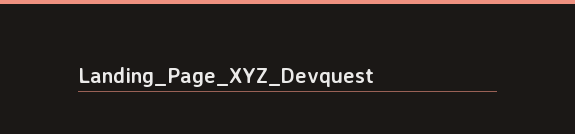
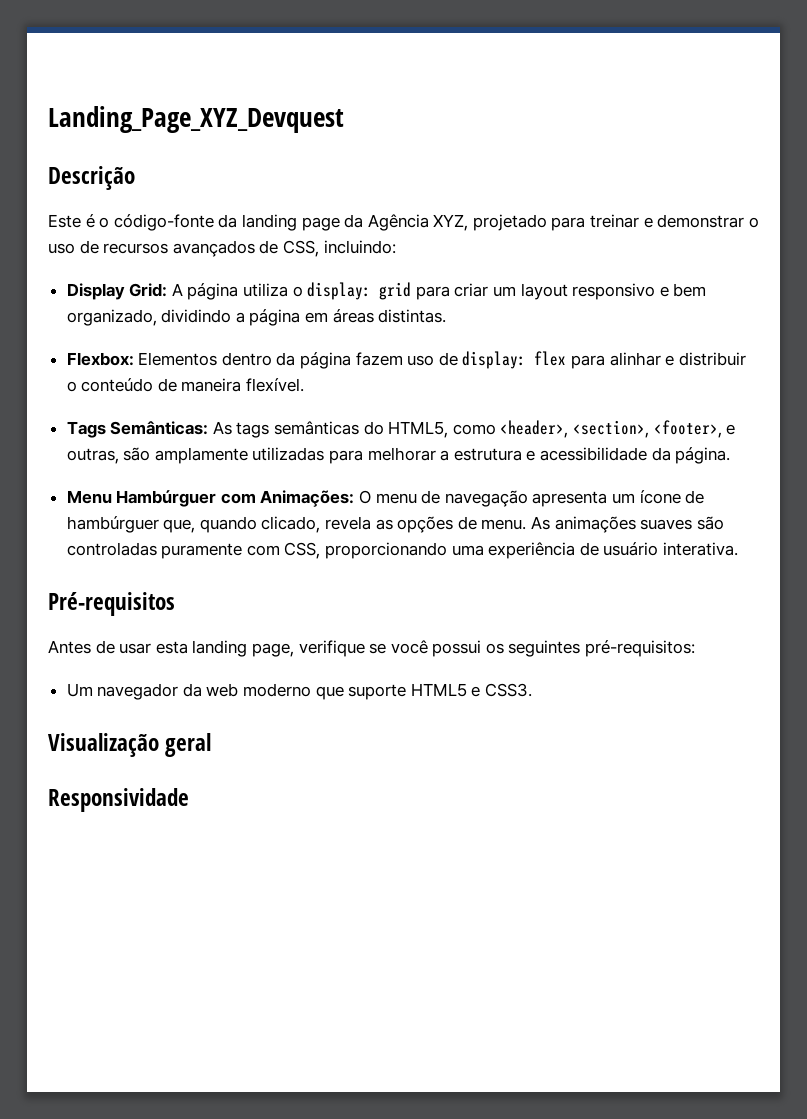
+ Descrição
+ Este é o código-fonte da landing page da Agência XYZ, projetado para treinar e demonstrar o uso de recursos avançados de CSS, incluindo:
+ Display Grid: A página utiliza o display: grid para criar um layout responsivo e bem organizado, dividindo a página em áreas distintas.
+ Flexbox: Elementos dentro da página fazem uso de display: flex para alinhar e distribuir o conteúdo de maneira flexível.
+ Tags Semânticas: As tags semânticas do HTML5, como <header>, <section>, <footer>, e outras, são amplamente utilizadas para melhorar a estrutura e acessibilidade da página.
+ Menu Hambúrguer com Animações: O menu de navegação apresenta um ícone de hambúrguer que, quando clicado, revela as opções de menu. As animações suaves são controladas puramente com CSS, proporcionando uma experiência de usuário interativa.
+ Pré-requisitos
+ Antes de usar esta landing page, verifique se você possui os seguintes pré-requisitos:
+ Um navegador da web moderno que suporte HTML5 e CSS3.
+ Visualização geral
+ Responsividade

